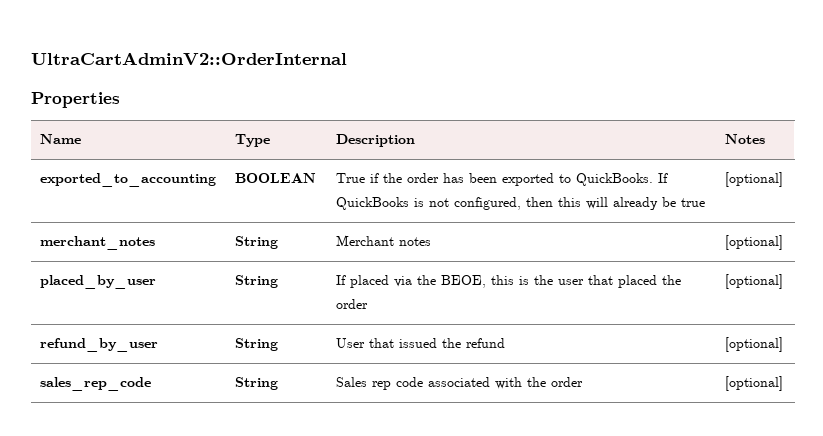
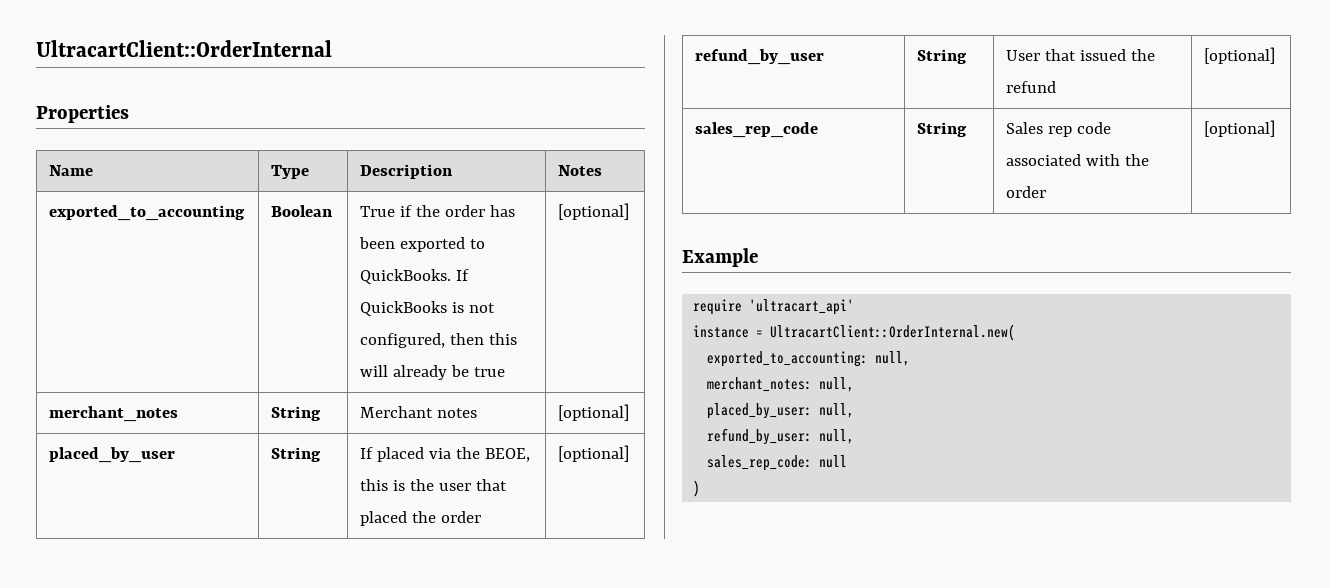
- UltraCartAdminV2::OrderInternal
+ UltracartClient::OrderInternal
- exported_to_accounting | BOOLEAN | True if the order has been exported to QuickBooks. If QuickBooks is not configured, then this will already be true | [optional]
+ exported_to_accounting | Boolean | True if the order has been exported to QuickBooks. If QuickBooks is not configured, then this will already be true | [optional]
+ Example
+ require 'ultracart_api'
+ instance = UltracartClient::OrderInternal.new(
+ exported_to_accounting: null,
+ merchant_notes: null,
+ placed_by_user: null,
+ refund_by_user: null,
+ sales_rep_code: null
+ )

